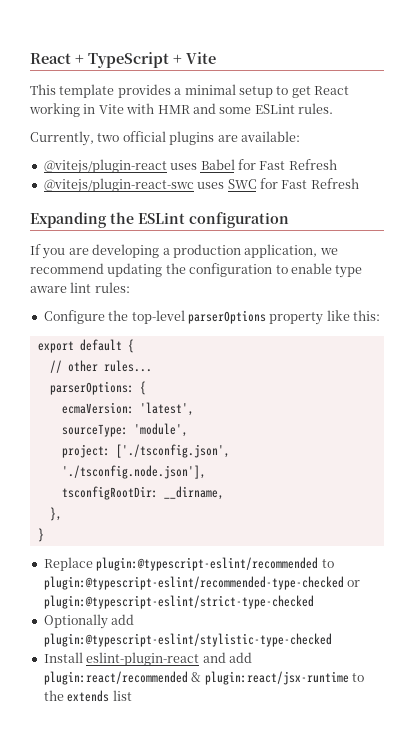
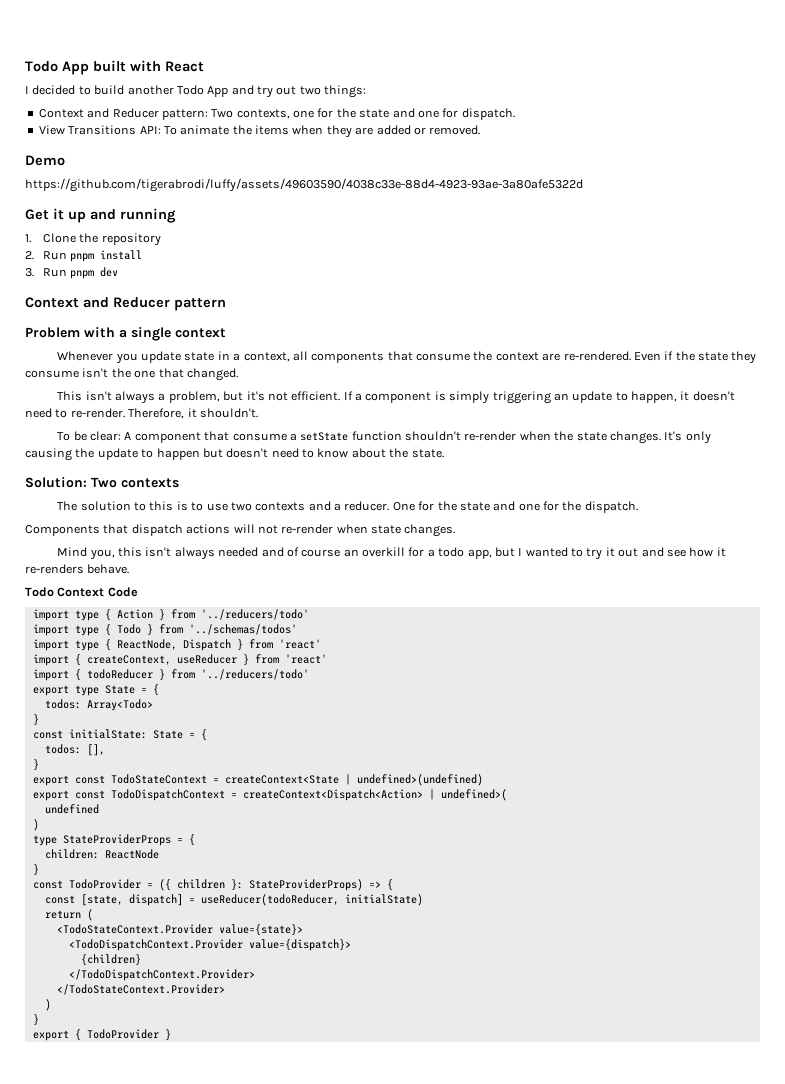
- React + TypeScript + Vite
- This template provides a minimal setup to get React working in Vite with HMR and some ESLint rules.
- Currently, two official plugins are available:
- @vitejs/plugin-react uses Babel for Fast Refresh
- @vitejs/plugin-react-swc uses SWC for Fast Refresh
- Expanding the ESLint configuration
- If you are developing a production application, we recommend updating the configuration to enable type aware lint rules:
- Configure the top-level parserOptions property like this:
- export default {
- // other rules...
- parserOptions: {
- ecmaVersion: 'latest',
- sourceType: 'module',
- project: ['./tsconfig.json', './tsconfig.node.json'],
- tsconfigRootDir: __dirname,
- },
+ Todo App built with React
+ I decided to build another Todo App and try out two things:
+ Context and Reducer pattern: Two contexts, one for the state and one for dispatch.
+ View Transitions API: To animate the items when they are added or removed.
+ Demo
+ https://github.com/tigerabrodi/luffy/assets/49603590/4038c33e-88d4-4923-93ae-3a80afe5322d
+ Get it up and running
+ 1. Clone the repository
+ 2. Run pnpm install
+ 3. Run pnpm dev
+ Context and Reducer pattern
+ Problem with a single context
+ Whenever you update state in a context, all components that consume the context are re-rendered. Even if the state they consume isn't the one that changed.
+ This isn't always a problem, but it's not efficient. If a component is simply triggering an update to happen, it doesn't need to re-render. Therefore, it shouldn't.
+ To be clear: A component that consume a setState function shouldn't re-render when the state changes. It's only causing the update to happen but doesn't need to know about the state.
+ Solution: Two contexts
+ The solution to this is to use two contexts and a reducer. One for the state and one for the dispatch.
+ Components that dispatch actions will not re-render when state changes.
+ Mind you, this isn't always needed and of course an overkill for a todo app, but I wanted to try it out and see how it re-renders behave.
+ Todo Context Code
+ import type { Action } from '../reducers/todo'
+ import type { Todo } from '../schemas/todos'
+ import type { ReactNode, Dispatch } from 'react'
+ import { createContext, useReducer } from 'react'
+ import { todoReducer } from '../reducers/todo'
+ export type State = {
+ todos: Array<Todo>
  }
- Replace plugin:@typescript-eslint/recommended to plugin:@typescript-eslint/recommended-type-checked or plugin:@typescript-eslint/strict-type-checked
- Optionally add plugin:@typescript-eslint/stylistic-type-checked
- Install eslint-plugin-react and add plugin:react/recommended & plugin:react/jsx-runtime to the extends list
+ const initialState: State = {
+ todos: [],
+ }
+ export const TodoStateContext = createContext<State | undefined>(undefined)
+ export const TodoDispatchContext = createContext<Dispatch<Action> | undefined>(
+ undefined
+ )
+ type StateProviderProps = {
+ children: ReactNode
+ }
+ const TodoProvider = ({ children }: StateProviderProps) => {
+ const [state, dispatch] = useReducer(todoReducer, initialState)
+ return (
+ <TodoStateContext.Provider value={state}>
+ <TodoDispatchContext.Provider value={dispatch}>
+ {children}
+ </TodoDispatchContext.Provider>
+ </TodoStateContext.Provider>
+ )
+ }
+ export { TodoProvider }

